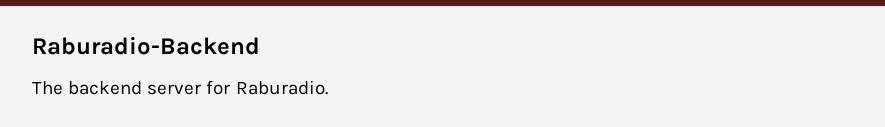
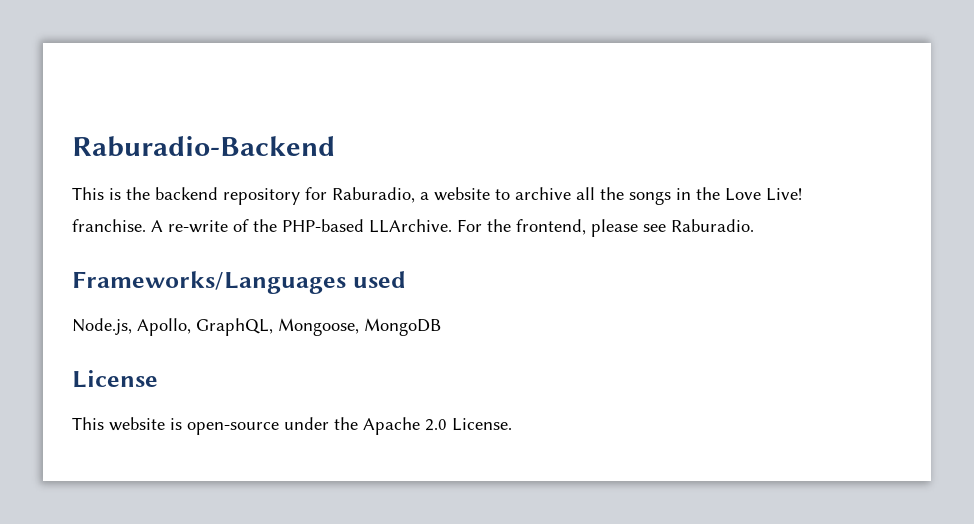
- The backend server for Raburadio.
+ This is the backend repository for Raburadio, a website to archive all the songs in the Love Live! franchise. A re-write of the PHP-based LLArchive. For the frontend, please see Raburadio.
+ Frameworks/Languages used
+ Node.js, Apollo, GraphQL, Mongoose, MongoDB
+ License
+ This website is open-source under the Apache 2.0 License.

